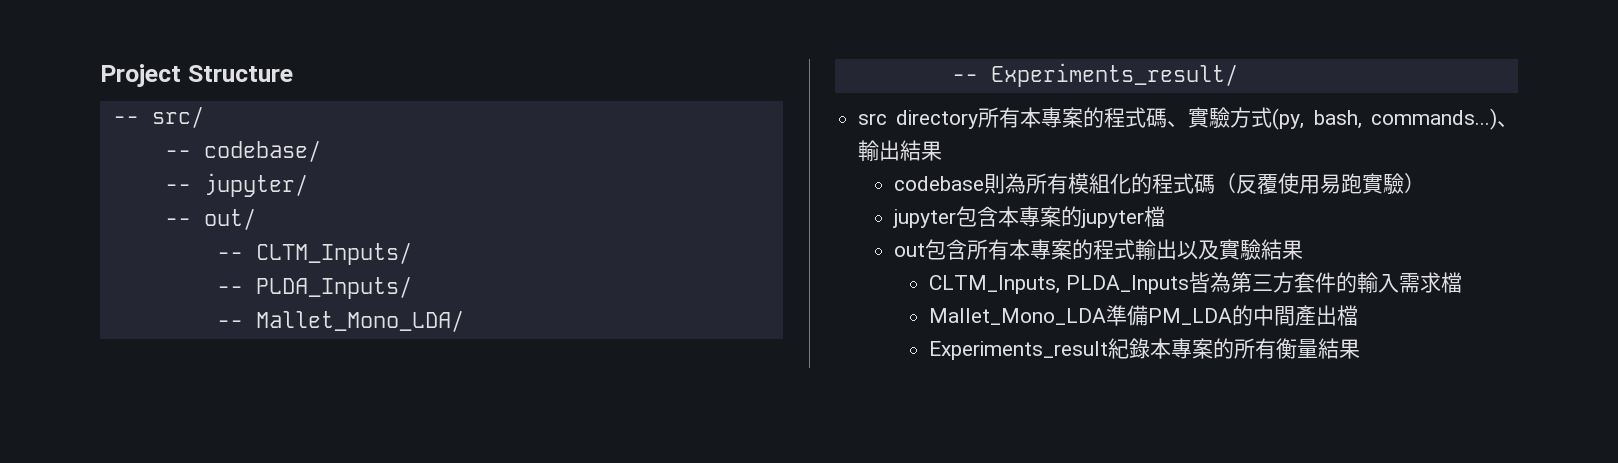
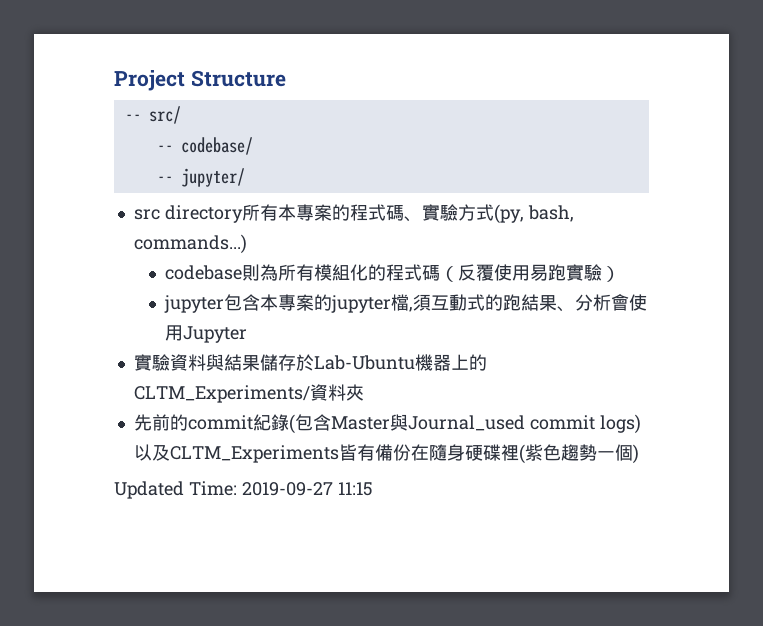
- -- out/
- -- CLTM_Inputs/
- -- PLDA_Inputs/
- -- Mallet_Mono_LDA/
- -- Experiments_result/
- 、輸出結果
- jupyter包含本專案的jupyter檔
- out包含所有本專案的程式輸出以及實驗結果
- CLTM_Inputs, PLDA_Inputs皆為第三方套件的輸入需求檔
- Mallet_Mono_LDA準備PM_LDA的中間產出檔
- Experiments_result紀錄本專案的所有衡量結果
+ jupyter包含本專案的jupyter檔,須互動式的跑結果、分析會使用Jupyter
+ 實驗資料與結果儲存於Lab-Ubuntu機器上的CLTM_Experiments/資料夾
+ 先前的commit紀錄(包含Master與Journal_used commit logs)以及CLTM_Experiments皆有備份在隨身硬碟裡(紫色趨勢一個)
+ Updated Time: 2019-09-27 11:15

